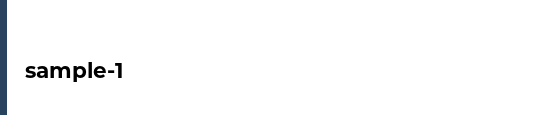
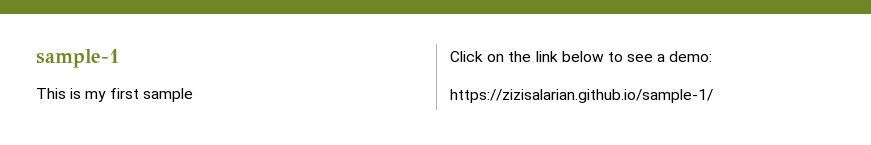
+ This is my first sample
+ Click on the link below to see a demo:
+ https://zizisalarian.github.io/sample-1/

